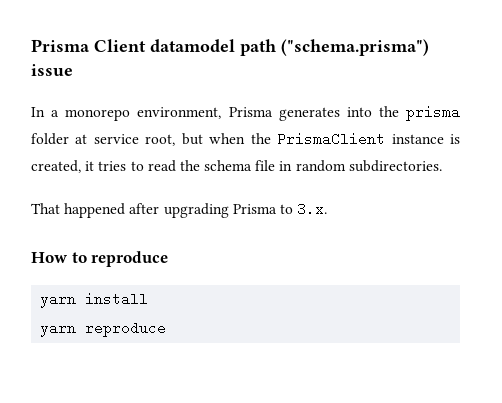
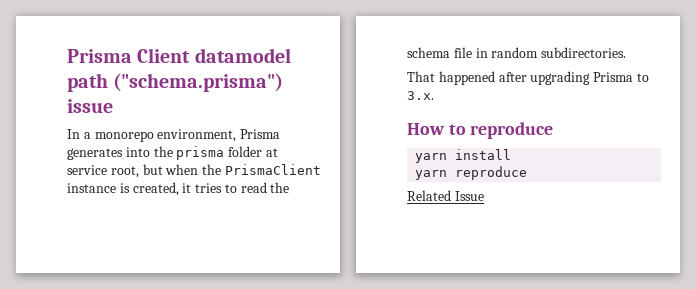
+ Related Issue

